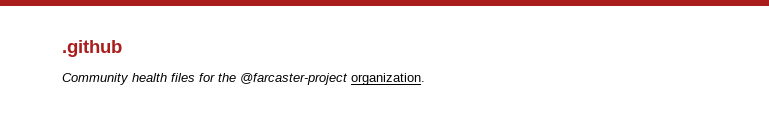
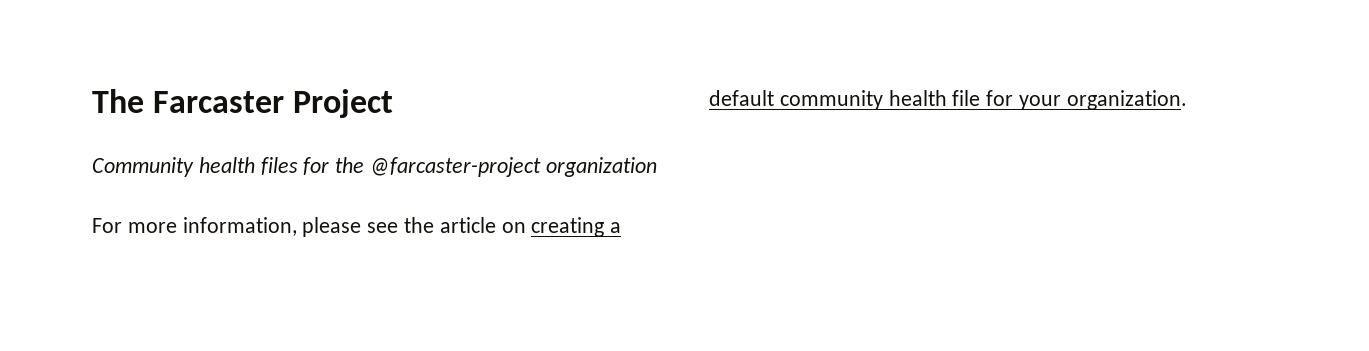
- .github
+ The Farcaster Project
- Community health files for the @farcaster-project organization.
+ Community health files for the @farcaster-project organization
+ For more information, please see the article on creating a default community health file for your organization.

